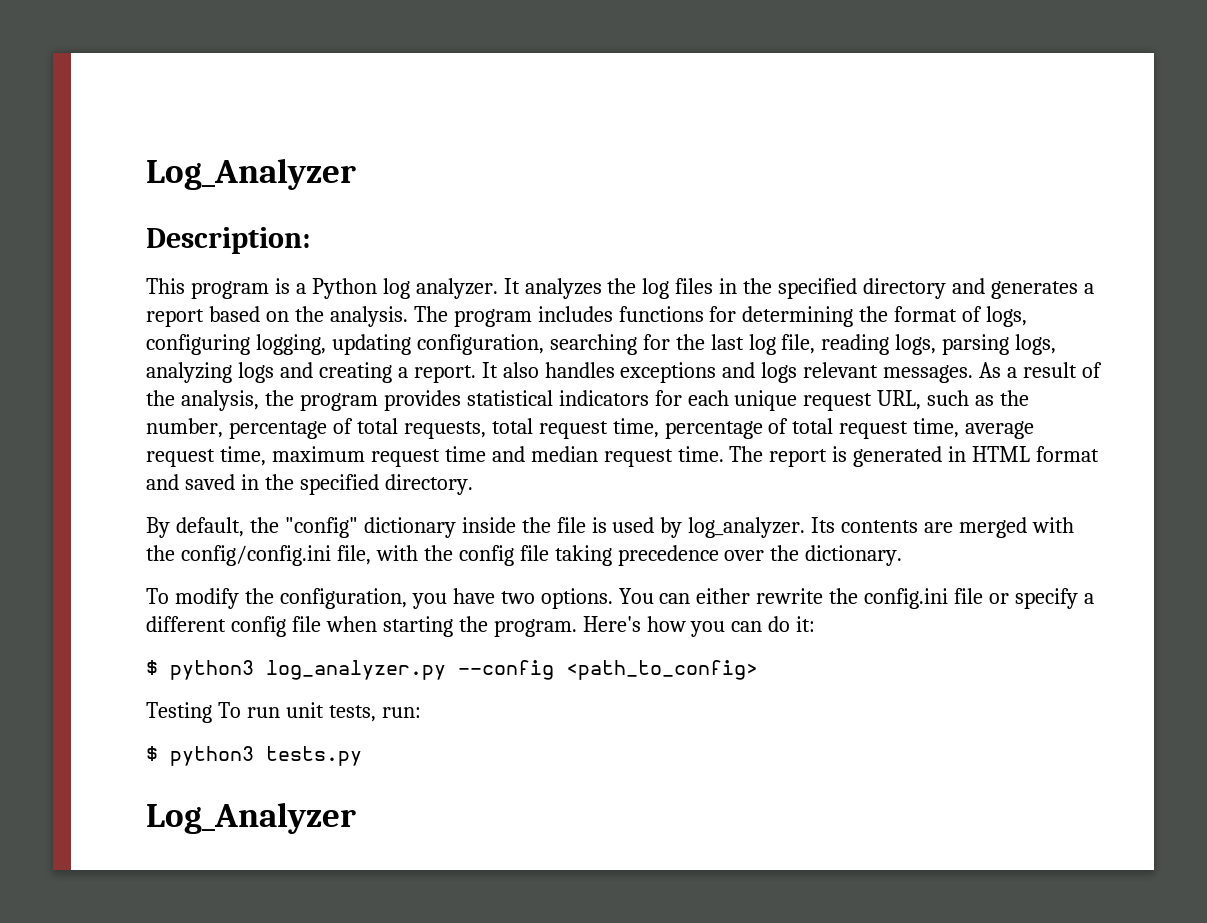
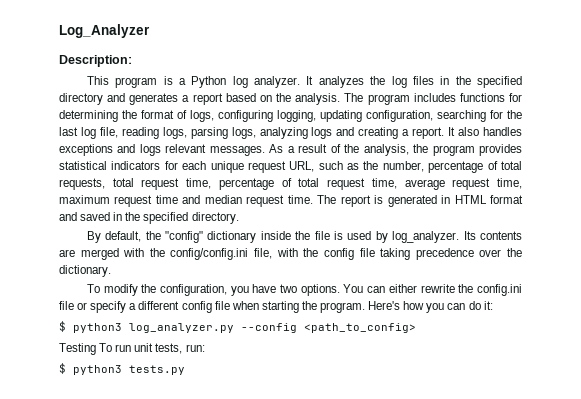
  $ python3 tests.py
- Log_Analyzer

